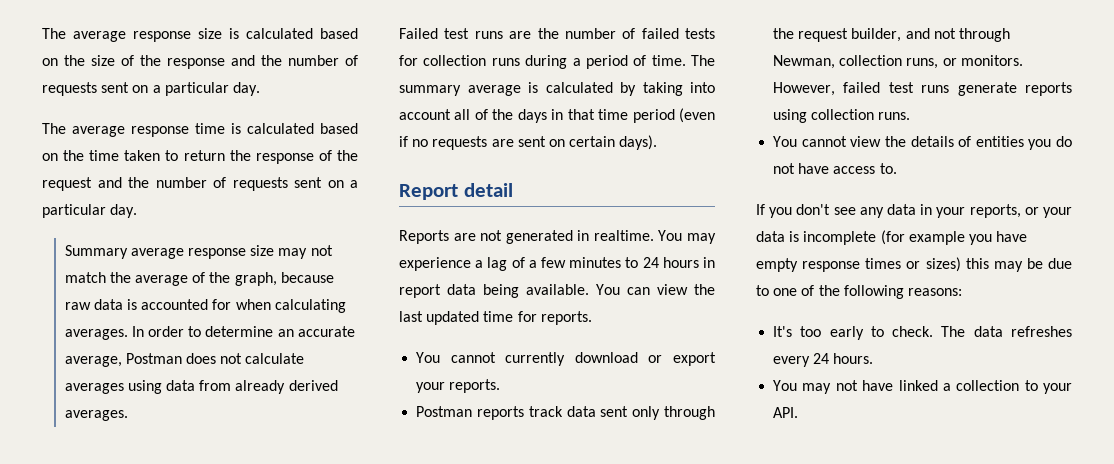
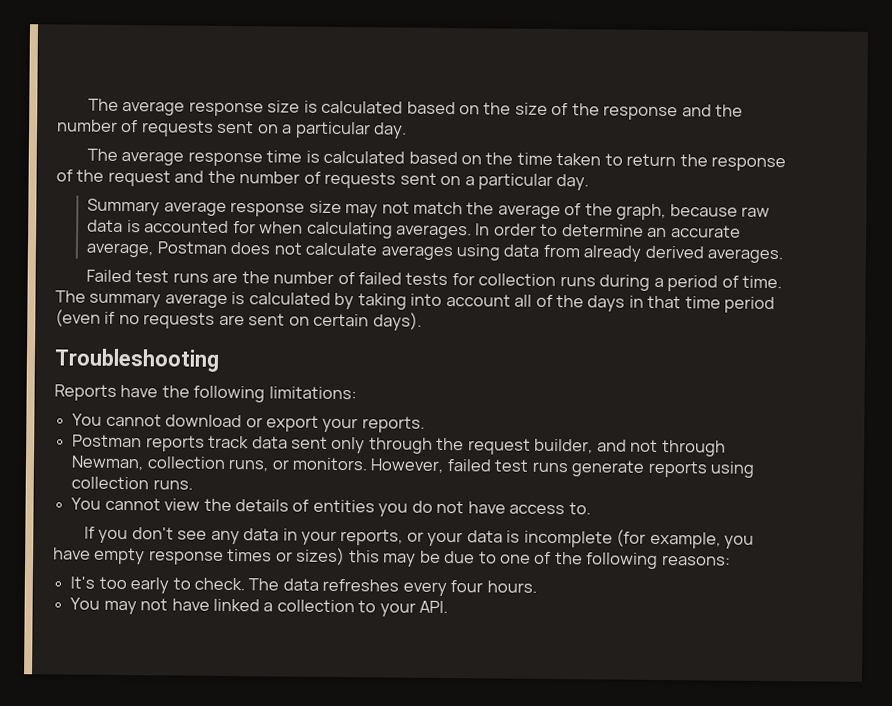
- Report detail
+ Troubleshooting
- Reports are not generated in realtime. You may experience a lag of a few minutes to 24 hours in report data being available. You can view the last updated time for reports.
- You cannot currently download or export your reports.
+ Reports have the following limitations:
+ You cannot download or export your reports.
- If you don't see any data in your reports, or your data is incomplete (for example you have empty response times or sizes) this may be due to one of the following reasons:
+ If you don't see any data in your reports, or your data is incomplete (for example, you have empty response times or sizes) this may be due to one of the following reasons:
- The data refreshes every 24 hours.
+ The data refreshes every four hours.

